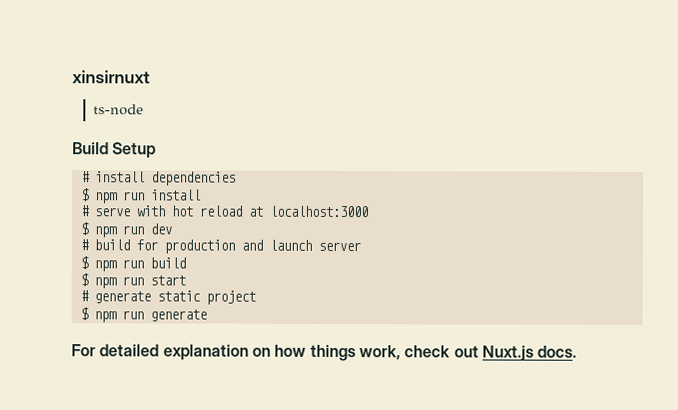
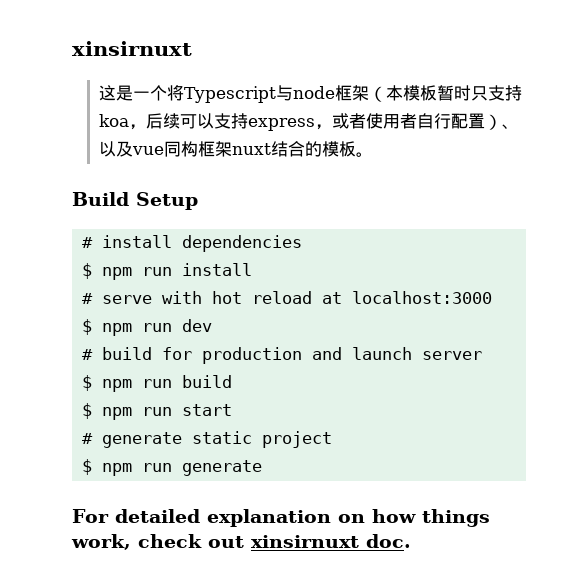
- ts-node
+ 这是一个将Typescript与node框架（本模板暂时只支持koa，后续可以支持express，或者使用者自行配置）、以及vue同构框架nuxt结合的模板。
- For detailed explanation on how things work, check out Nuxt.js docs.
+ For detailed explanation on how things work, check out xinsirnuxt doc.

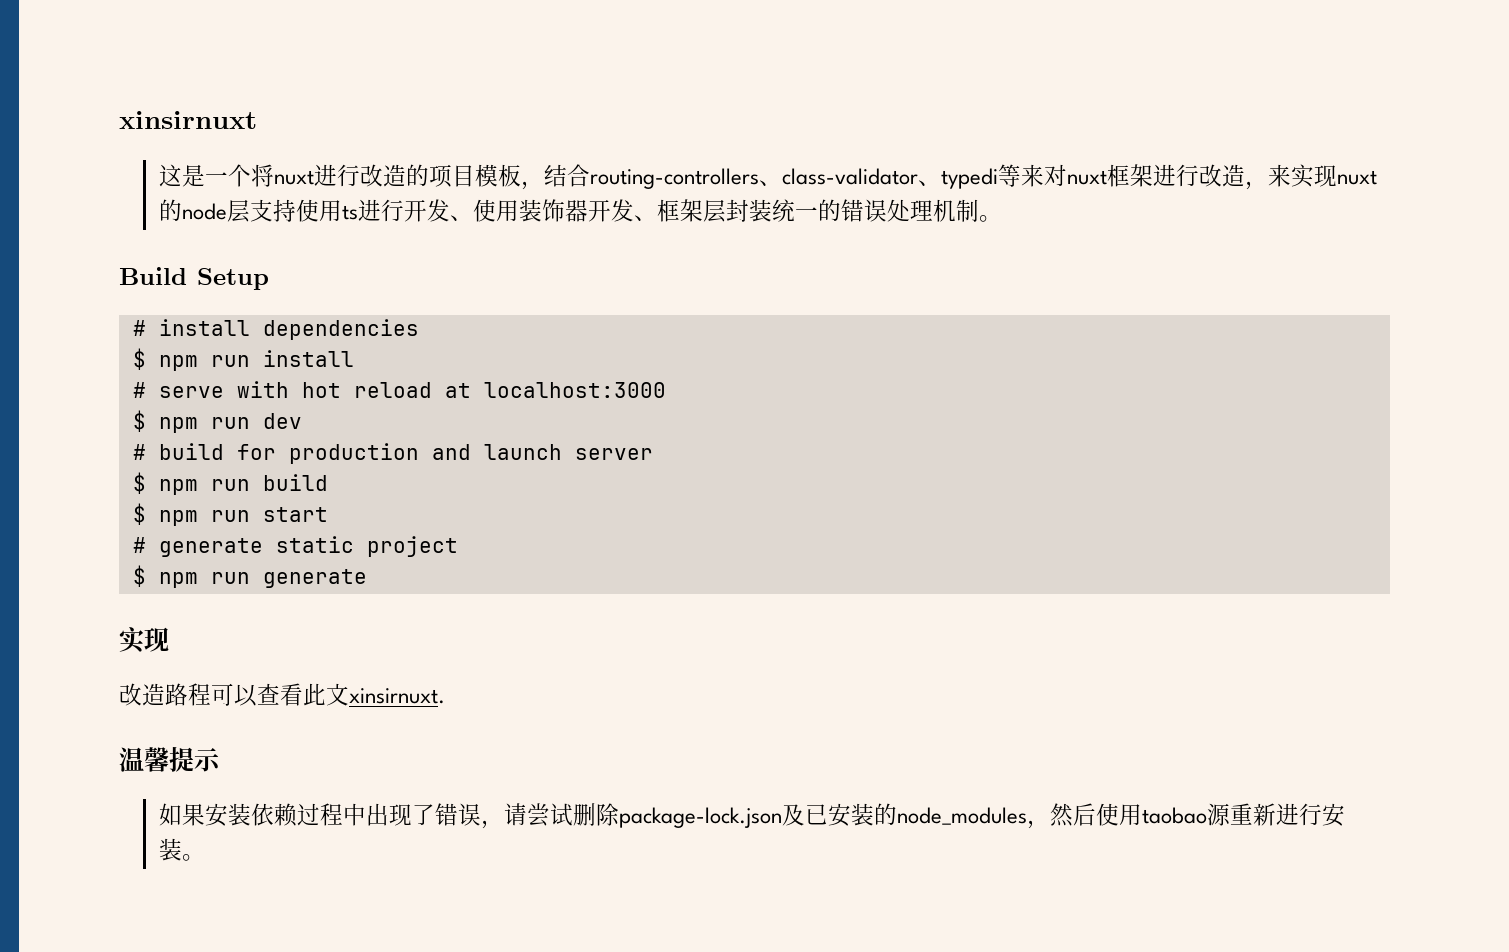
- 这是一个将Typescript与node框架（本模板暂时只支持koa，后续可以支持express，或者使用者自行配置）、以及vue同构框架nuxt结合的模板。
+ 这是一个将nuxt进行改造的项目模板，结合routing-controllers、class-validator、typedi等来对nuxt框架进行改造，来实现nuxt的node层支持使用ts进行开发、使用装饰器开发、框架层封装统一的错误处理机制。
  $ npm run generate
- For detailed explanation on how things work, check out xinsirnuxt doc.
+ 实现
+ 改造路程可以查看此文xinsirnuxt.
+ 温馨提示
+ 如果安装依赖过程中出现了错误，请尝试删除package-lock.json及已安装的node_modules，然后使用taobao源重新进行安装。

